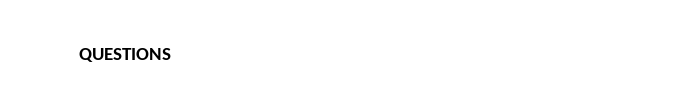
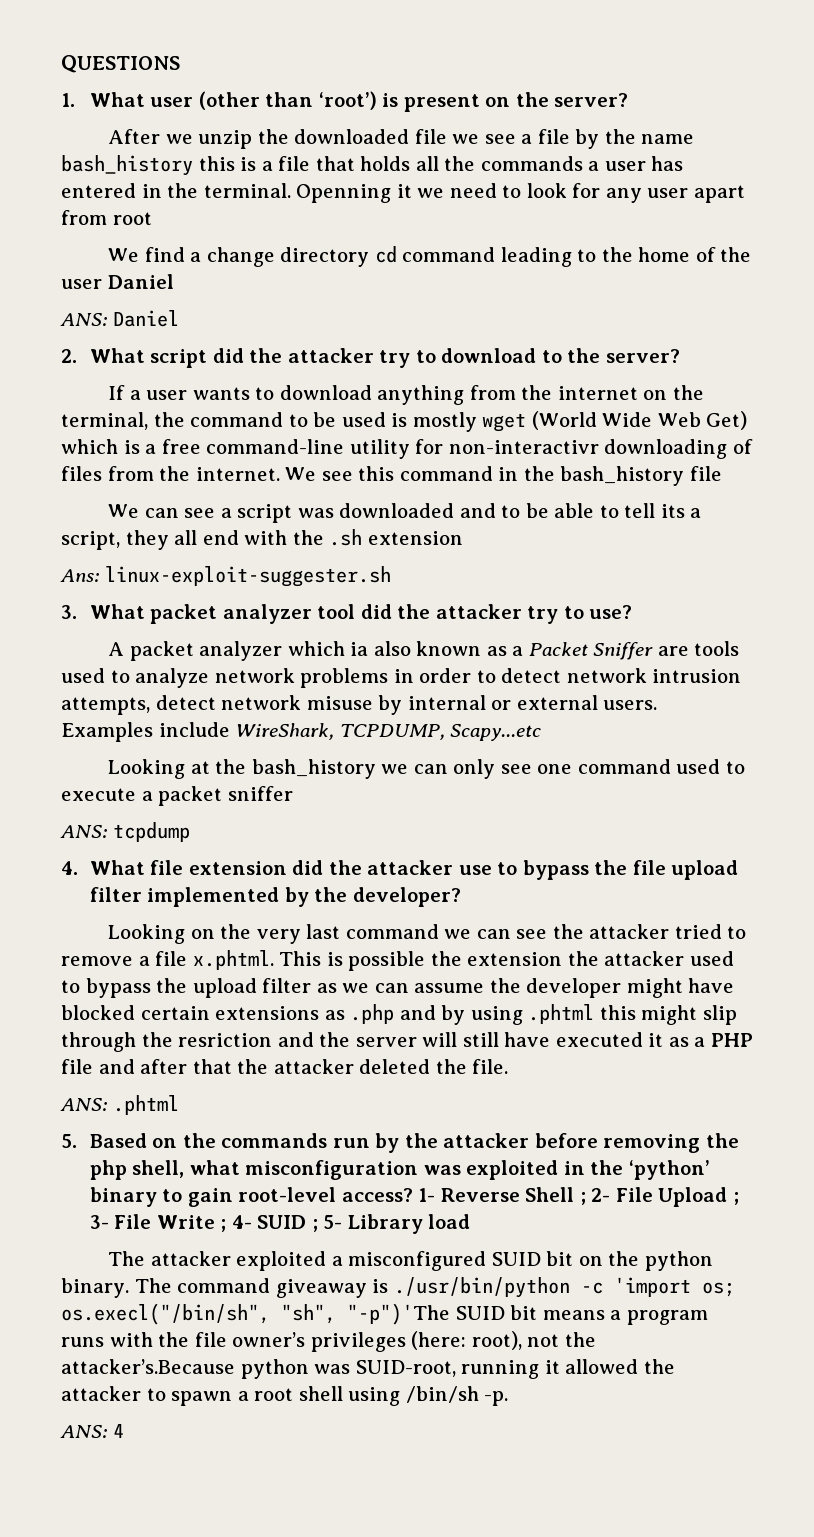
+ 1. What user (other than ‘root’) is present on the server?
+ After we unzip the downloaded file we see a file by the name bash_history this is a file that holds all the commands a user has entered in the terminal. Openning it we need to look for any user apart from root
+ We find a change directory cd command leading to the home of the user Daniel
+ ANS: Daniel
+ 2. What script did the attacker try to download to the server?
+ If a user wants to download anything from the internet on the terminal, the command to be used is mostly wget (World Wide Web Get) which is a free command-line utility for non-interactivr downloading of files from the internet. We see this command in the bash_history file
+ We can see a script was downloaded and to be able to tell its a script, they all end with the .sh extension
+ Ans: linux-exploit-suggester.sh
+ 3. What packet analyzer tool did the attacker try to use?
+ A packet analyzer which ia also known as a Packet Sniffer are tools used to analyze network problems in order to detect network intrusion attempts, detect network misuse by internal or external users. Examples include WireShark, TCPDUMP, Scapy...etc
+ Looking at the bash_history we can only see one command used to execute a packet sniffer
+ ANS: tcpdump
+ 4. What file extension did the attacker use to bypass the file upload filter implemented by the developer?
+ Looking on the very last command we can see the attacker tried to remove a file x.phtml. This is possible the extension the attacker used to bypass the upload filter as we can assume the developer might have blocked certain extensions as .php and by using .phtml this might slip through the resriction and the server will still have executed it as a PHP file and after that the attacker deleted the file.
+ ANS: .phtml
+ 5. Based on the commands run by the attacker before removing the php shell, what misconfiguration was exploited in the ‘python’ binary to gain root-level access? 1- Reverse Shell ; 2- File Upload ; 3- File Write ; 4- SUID ; 5- Library load
+ The attacker exploited a misconfigured SUID bit on the python binary. The command giveaway is ./usr/bin/python -c 'import os; os.execl("/bin/sh", "sh", "-p")'The SUID bit means a program runs with the file owner’s privileges (here: root), not the attacker’s.Because python was SUID-root, running it allowed the attacker to spawn a root shell using /bin/sh -p.
+ ANS: 4

